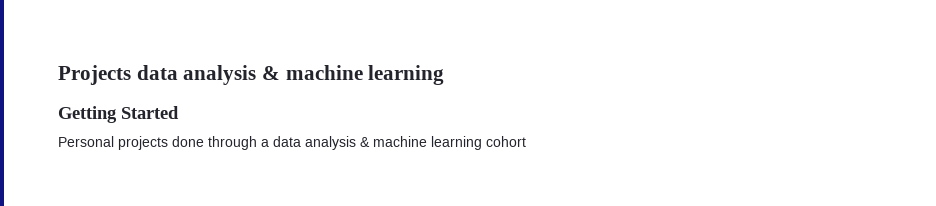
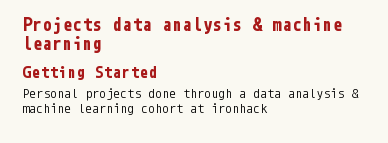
- Personal projects done through a data analysis & machine learning cohort
+ Personal projects done through a data analysis & machine learning cohort at ironhack

